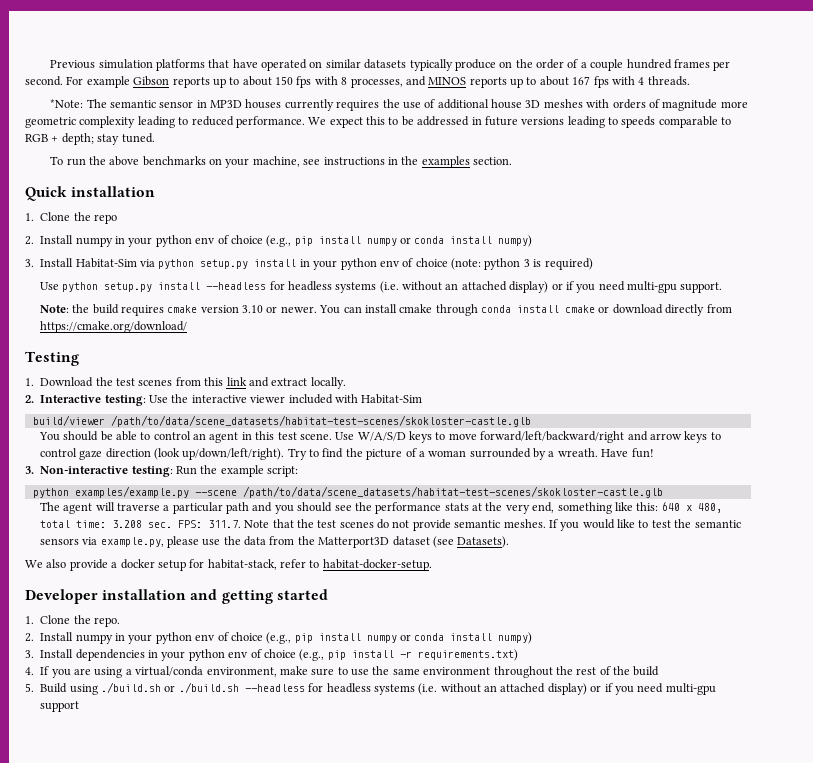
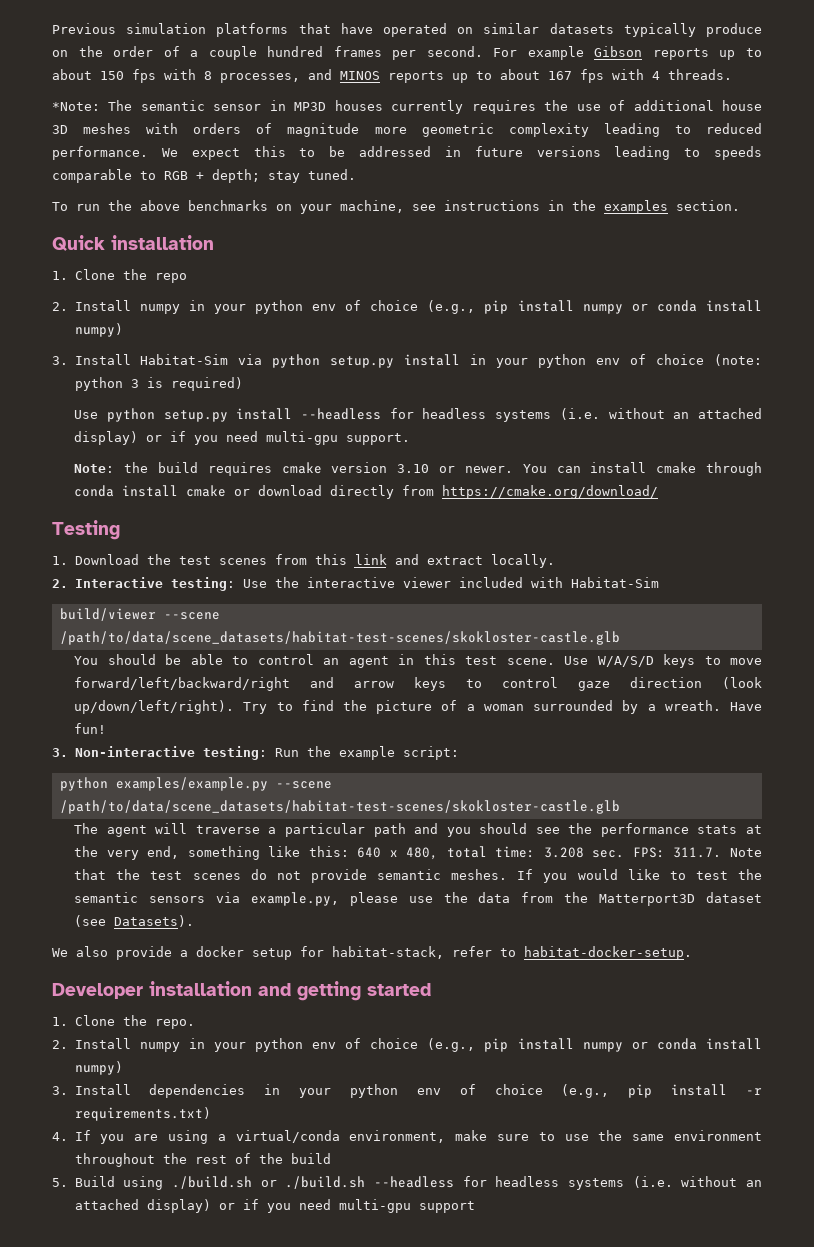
- build/viewer /path/to/data/scene_datasets/habitat-test-scenes/skokloster-castle.glb
+ build/viewer --scene /path/to/data/scene_datasets/habitat-test-scenes/skokloster-castle.glb

